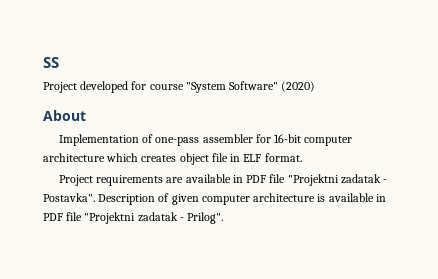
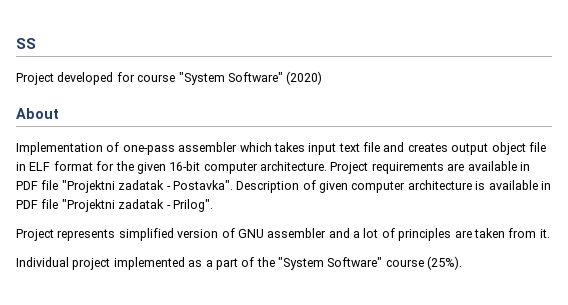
- Implementation of one-pass assembler for 16-bit computer architecture which creates object file in ELF format.
- Project requirements are available in PDF file "Projektni zadatak - Postavka".
+ Implementation of one-pass assembler which takes input text file and creates output object file in ELF format for the given 16-bit computer architecture. Project requirements are available in PDF file "Projektni zadatak - Postavka".
+ Project represents simplified version of GNU assembler and a lot of principles are taken from it.
+ Individual project implemented as a part of the "System Software" course (25%).

